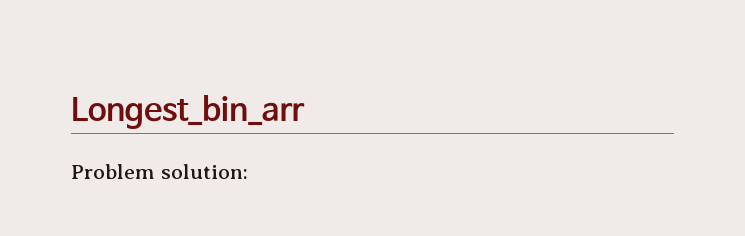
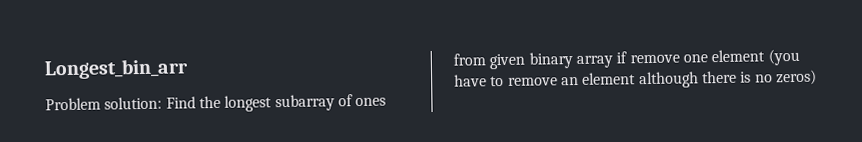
- Problem solution:
+ Problem solution: Find the longest subarray of ones from given binary array if remove one element (you have to remove an element although there is no zeros)

